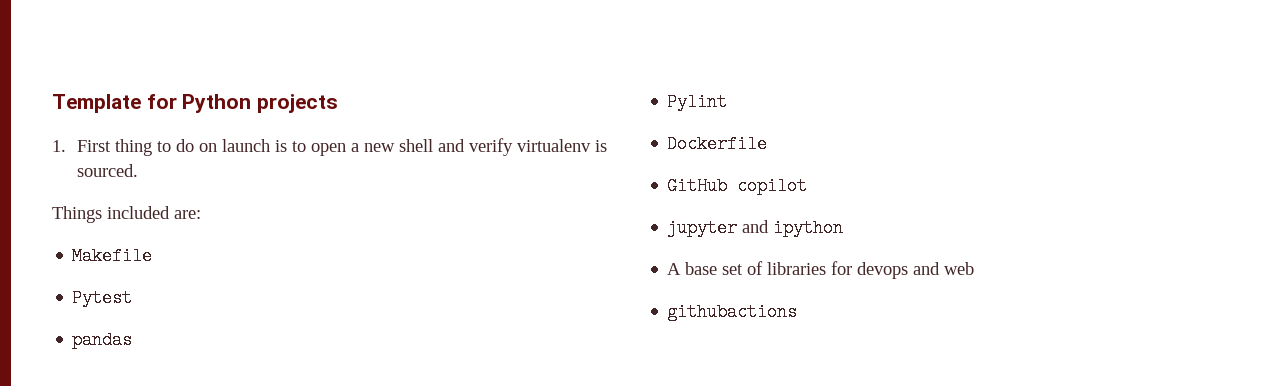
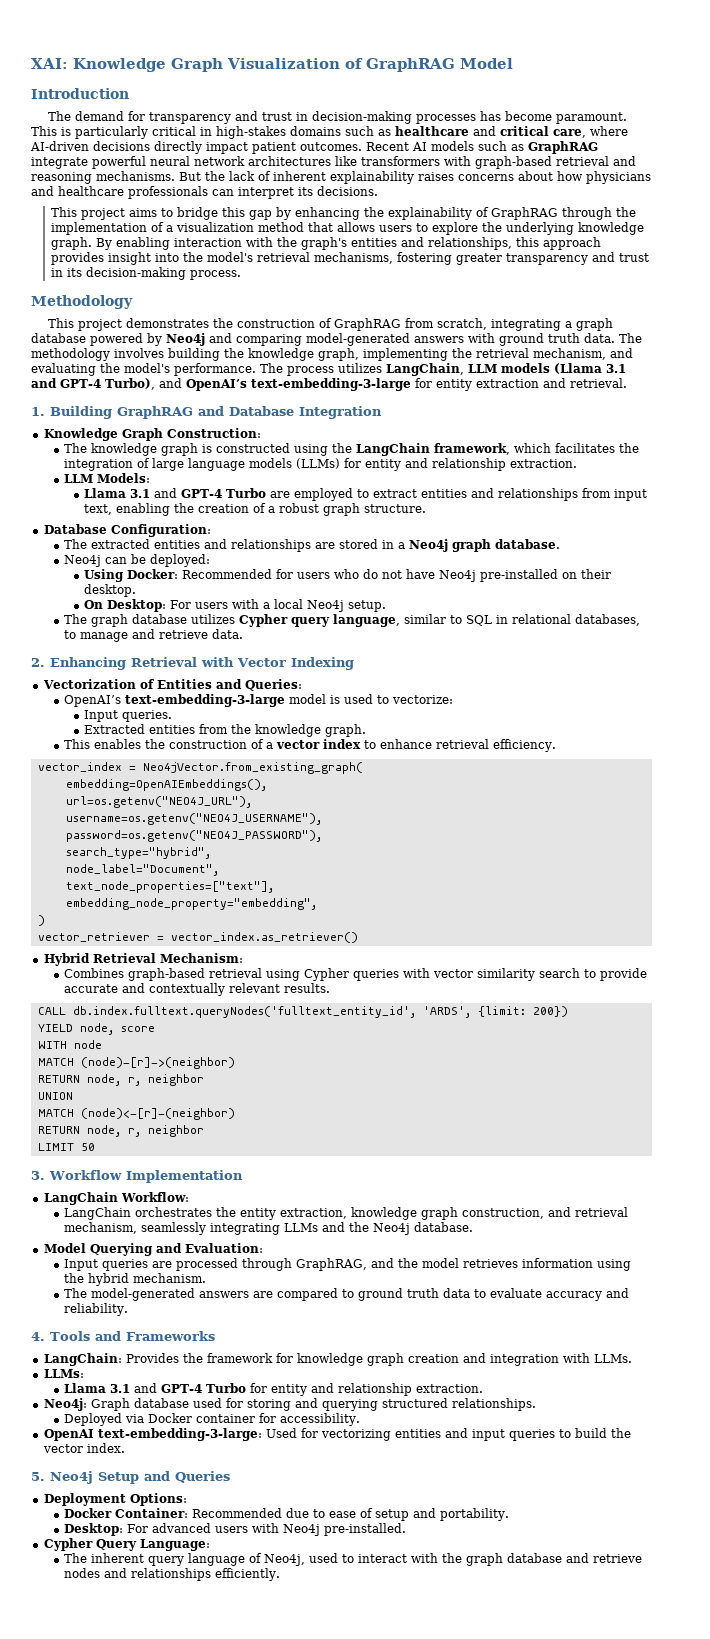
- Template for Python projects
- 1. First thing to do on launch is to open a new shell and verify virtualenv is sourced.
- Things included are:
- Makefile
- Pytest
- pandas
- Pylint
- Dockerfile
- GitHub copilot
- jupyter and ipython
- A base set of libraries for devops and web
- githubactions
+ XAI: Knowledge Graph Visualization of GraphRAG Model
+ Introduction
+ The demand for transparency and trust in decision-making processes has become paramount. This is particularly critical in high-stakes domains such as healthcare and critical care, where AI-driven decisions directly impact patient outcomes. Recent AI models such as GraphRAG integrate powerful neural network architectures like transformers with graph-based retrieval and reasoning mechanisms. But the lack of inherent explainability raises concerns about how physicians and healthcare professionals can interpret its decisions.
+ This project aims to bridge this gap by enhancing the explainability of GraphRAG through the implementation of a visualization method that allows users to explore the underlying knowledge graph. By enabling interaction with the graph's entities and relationships, this approach provides insight into the model's retrieval mechanisms, fostering greater transparency and trust in its decision-making process.
+ Methodology
+ This project demonstrates the construction of GraphRAG from scratch, integrating a graph database powered by Neo4j and comparing model-generated answers with ground truth data. The methodology involves building the knowledge graph, implementing the retrieval mechanism, and evaluating the model's performance. The process utilizes LangChain, LLM models (Llama 3.1 and GPT-4 Turbo), and OpenAI’s text-embedding-3-large for entity extraction and retrieval.
+ 1. Building GraphRAG and Database Integration
+ Knowledge Graph Construction:
+ The knowledge graph is constructed using the LangChain framework, which facilitates the integration of large language models (LLMs) for entity and relationship extraction.
+ LLM Models:
+ Llama 3.1 and GPT-4 Turbo are employed to extract entities and relationships from input text, enabling the creation of a robust graph structure.
+ Database Configuration:
+ The extracted entities and relationships are stored in a Neo4j graph database.
+ Neo4j can be deployed:
+ Using Docker: Recommended for users who do not have Neo4j pre-installed on their desktop.
+ On Desktop: For users with a local Neo4j setup.
+ The graph database utilizes Cypher query language, similar to SQL in relational databases, to manage and retrieve data.
+ 2. Enhancing Retrieval with Vector Indexing
+ Vectorization of Entities and Queries:
+ OpenAI’s text-embedding-3-large model is used to vectorize:
+ Input queries.
+ Extracted entities from the knowledge graph.
+ This enables the construction of a vector index to enhance retrieval efficiency.
+ vector_index = Neo4jVector.from_existing_graph(
+ embedding=OpenAIEmbeddings(),
+ url=os.getenv("NEO4J_URL"),
+ username=os.getenv("NEO4J_USERNAME"),
+ password=os.getenv("NEO4J_PASSWORD"),
+ search_type="hybrid",
+ node_label="Document",
+ text_node_properties=["text"],
+ embedding_node_property="embedding",
+ )
+ vector_retriever = vector_index.as_retriever()
+ Hybrid Retrieval Mechanism:
+ Combines graph-based retrieval using Cypher queries with vector similarity search to provide accurate and contextually relevant results.
+ CALL db.index.fulltext.queryNodes('fulltext_entity_id', 'ARDS', {limit: 200})
+ YIELD node, score
+ WITH node
+ MATCH (node)-[r]->(neighbor)
+ RETURN node, r, neighbor
+ UNION
+ MATCH (node)<-[r]-(neighbor)
+ RETURN node, r, neighbor
+ LIMIT 50
+ 3. Workflow Implementation
+ LangChain Workflow:
+ LangChain orchestrates the entity extraction, knowledge graph construction, and retrieval mechanism, seamlessly integrating LLMs and the Neo4j database.
+ Model Querying and Evaluation:
+ Input queries are processed through GraphRAG, and the model retrieves information using the hybrid mechanism.
+ The model-generated answers are compared to ground truth data to evaluate accuracy and reliability.
+ 4. Tools and Frameworks
+ LangChain: Provides the framework for knowledge graph creation and integration with LLMs.
+ LLMs:
+ Llama 3.1 and GPT-4 Turbo for entity and relationship extraction.
+ Neo4j: Graph database used for storing and querying structured relationships.
+ Deployed via Docker container for accessibility.
+ OpenAI text-embedding-3-large: Used for vectorizing entities and input queries to build the vector index.
+ 5. Neo4j Setup and Queries
+ Deployment Options:
+ Docker Container: Recommended due to ease of setup and portability.
+ Desktop: For advanced users with Neo4j pre-installed.
+ Cypher Query Language:
+ The inherent query language of Neo4j, used to interact with the graph database and retrieve nodes and relationships efficiently.

